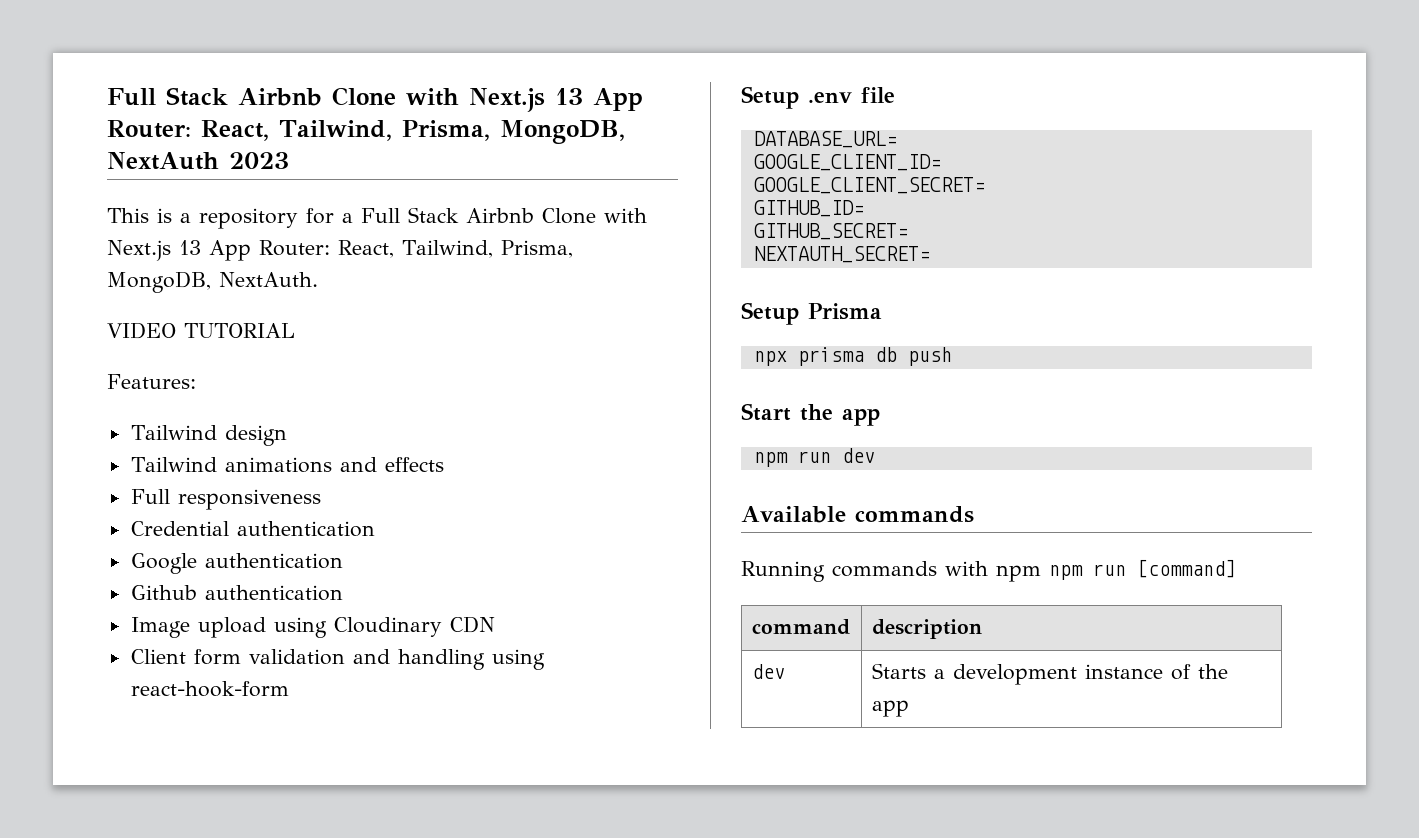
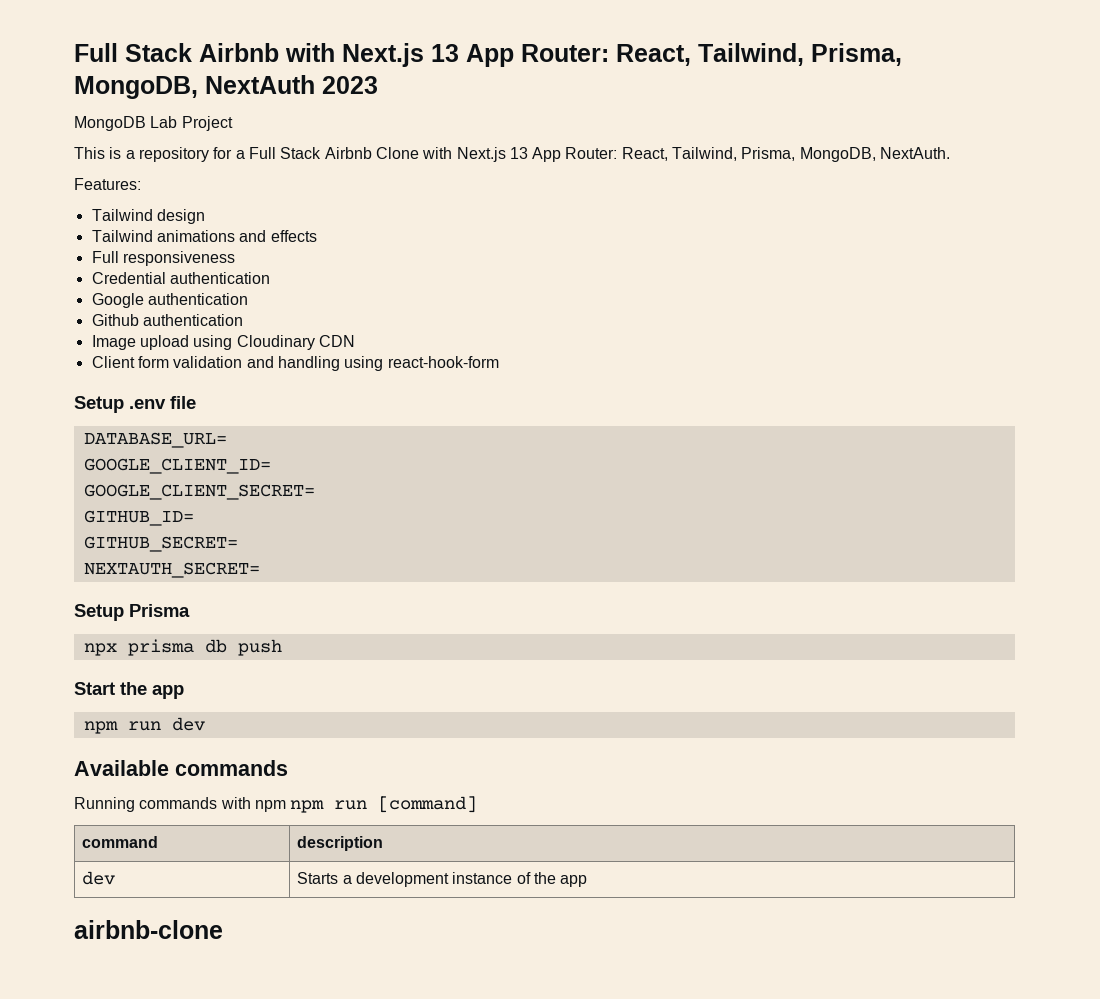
- Full Stack Airbnb Clone with Next.js 13 App Router: React, Tailwind, Prisma, MongoDB, NextAuth 2023
+ Full Stack Airbnb with Next.js 13 App Router: React, Tailwind, Prisma, MongoDB, NextAuth 2023
+ MongoDB Lab Project
- VIDEO TUTORIAL
+ airbnb-clone

